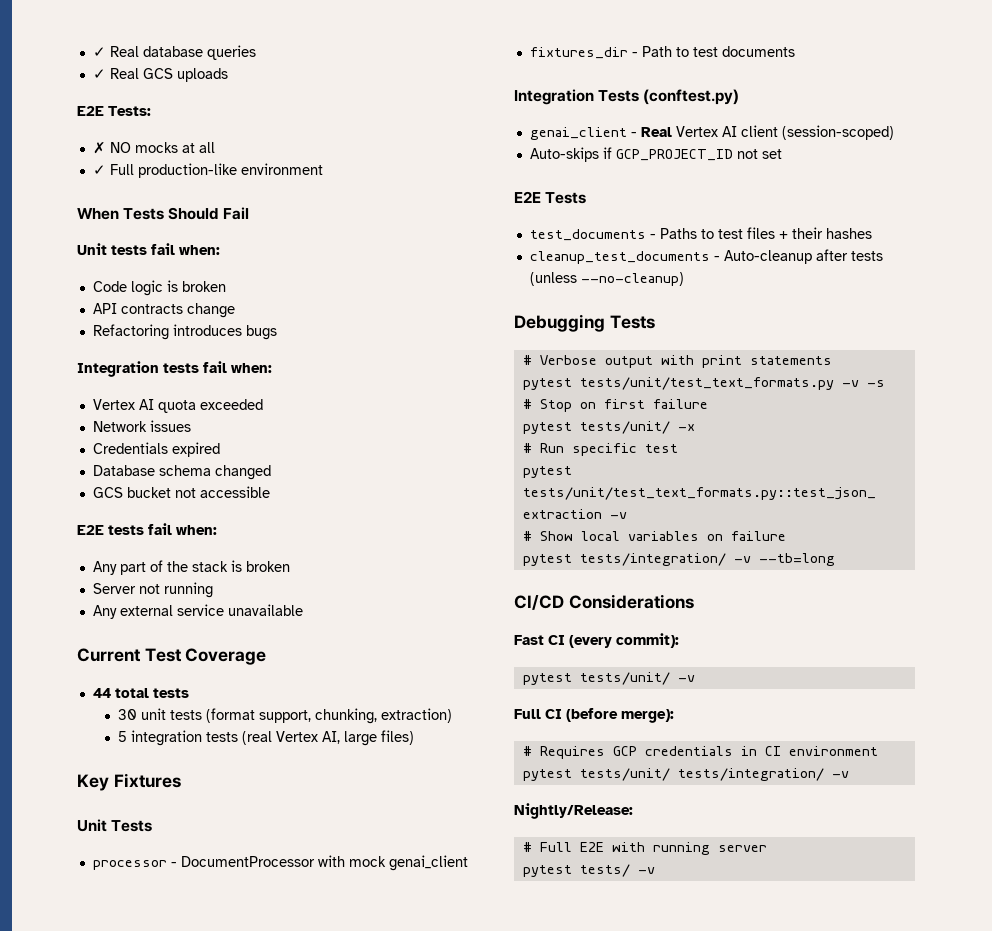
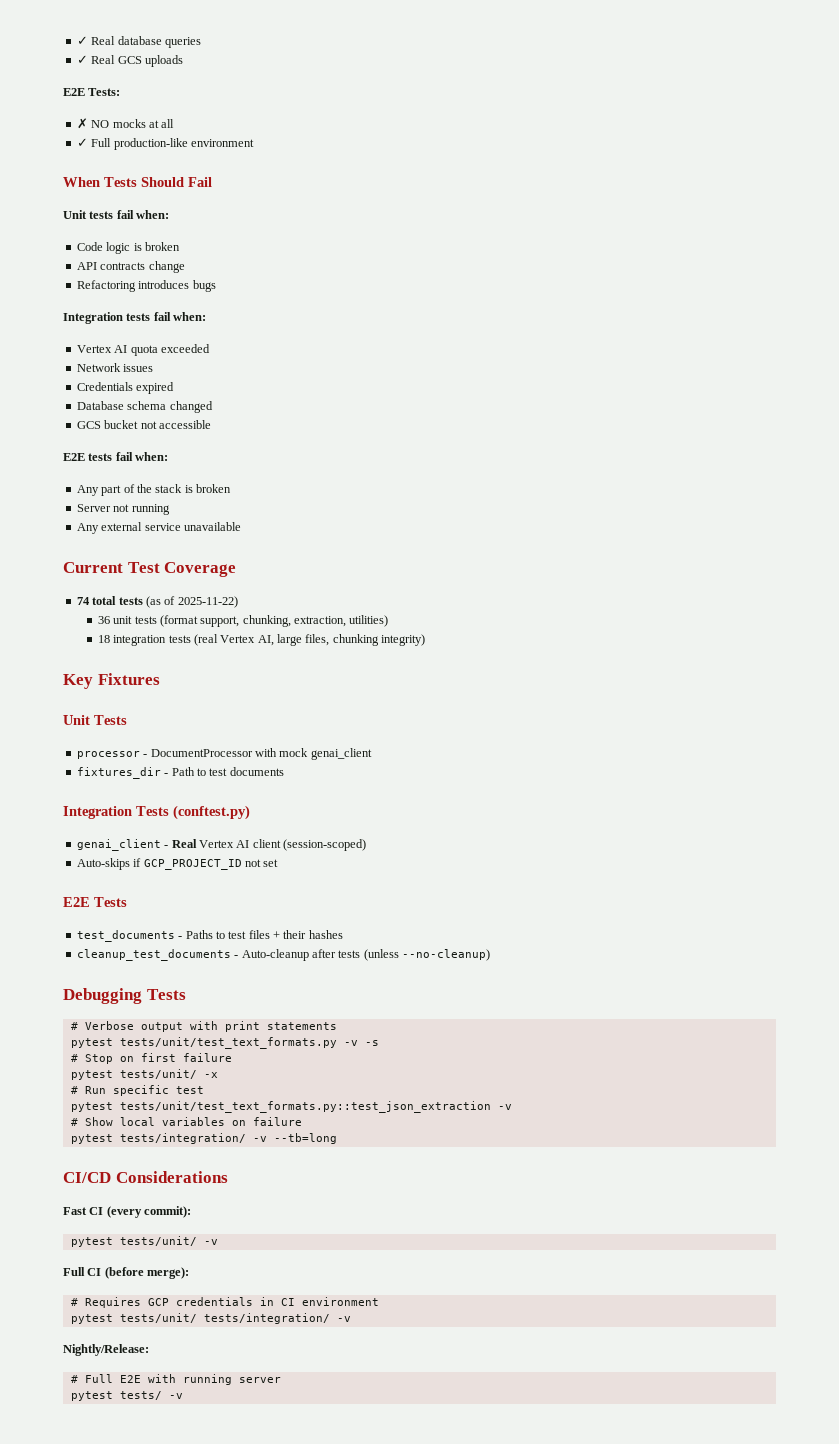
- 44 total tests
- 30 unit tests (format support, chunking, extraction)
- 5 integration tests (real Vertex AI, large files)
+ 74 total tests (as of 2025-11-22)
+ 36 unit tests (format support, chunking, extraction, utilities)
+ 18 integration tests (real Vertex AI, large files, chunking integrity)

